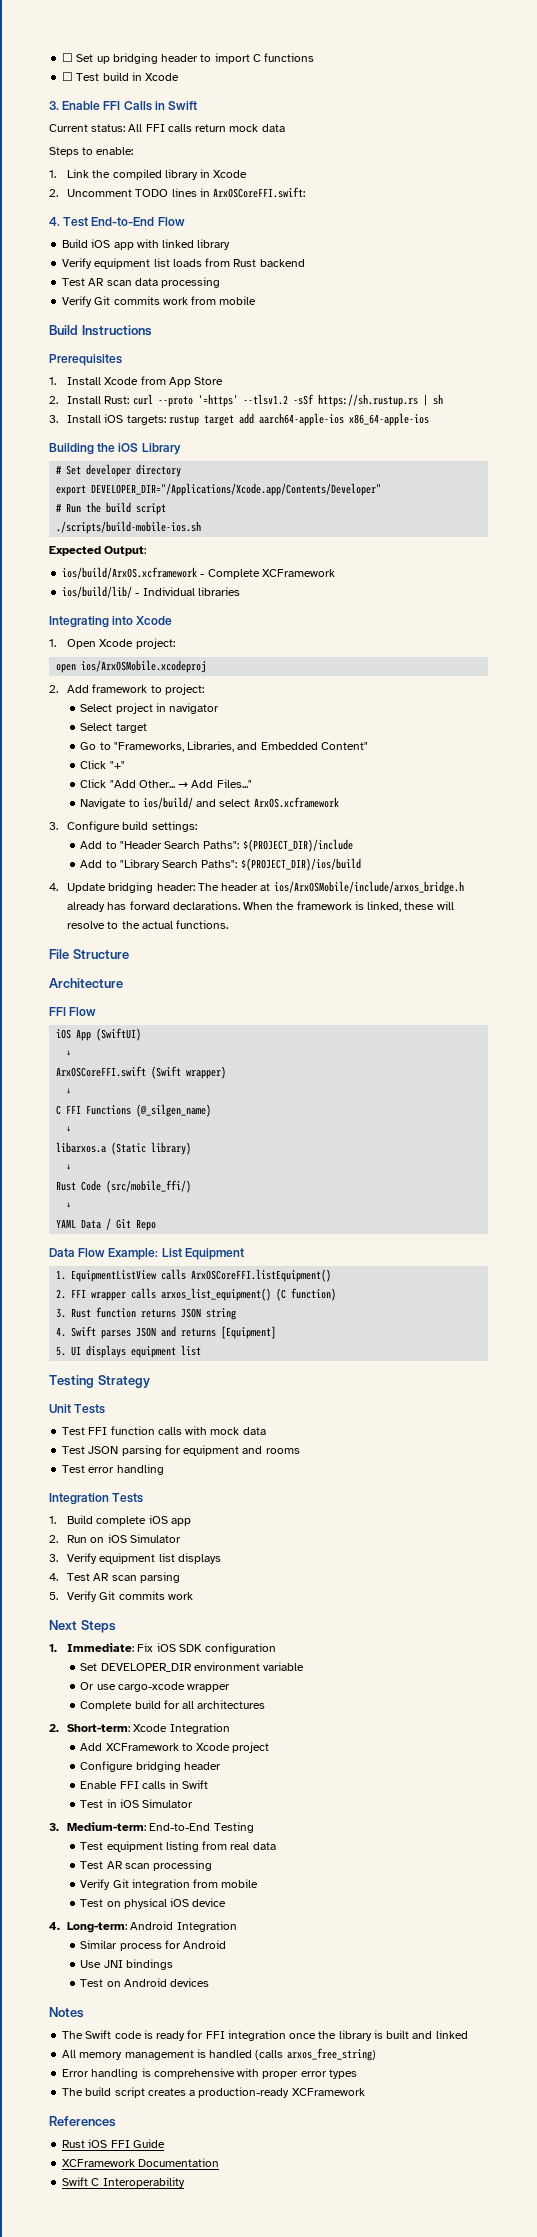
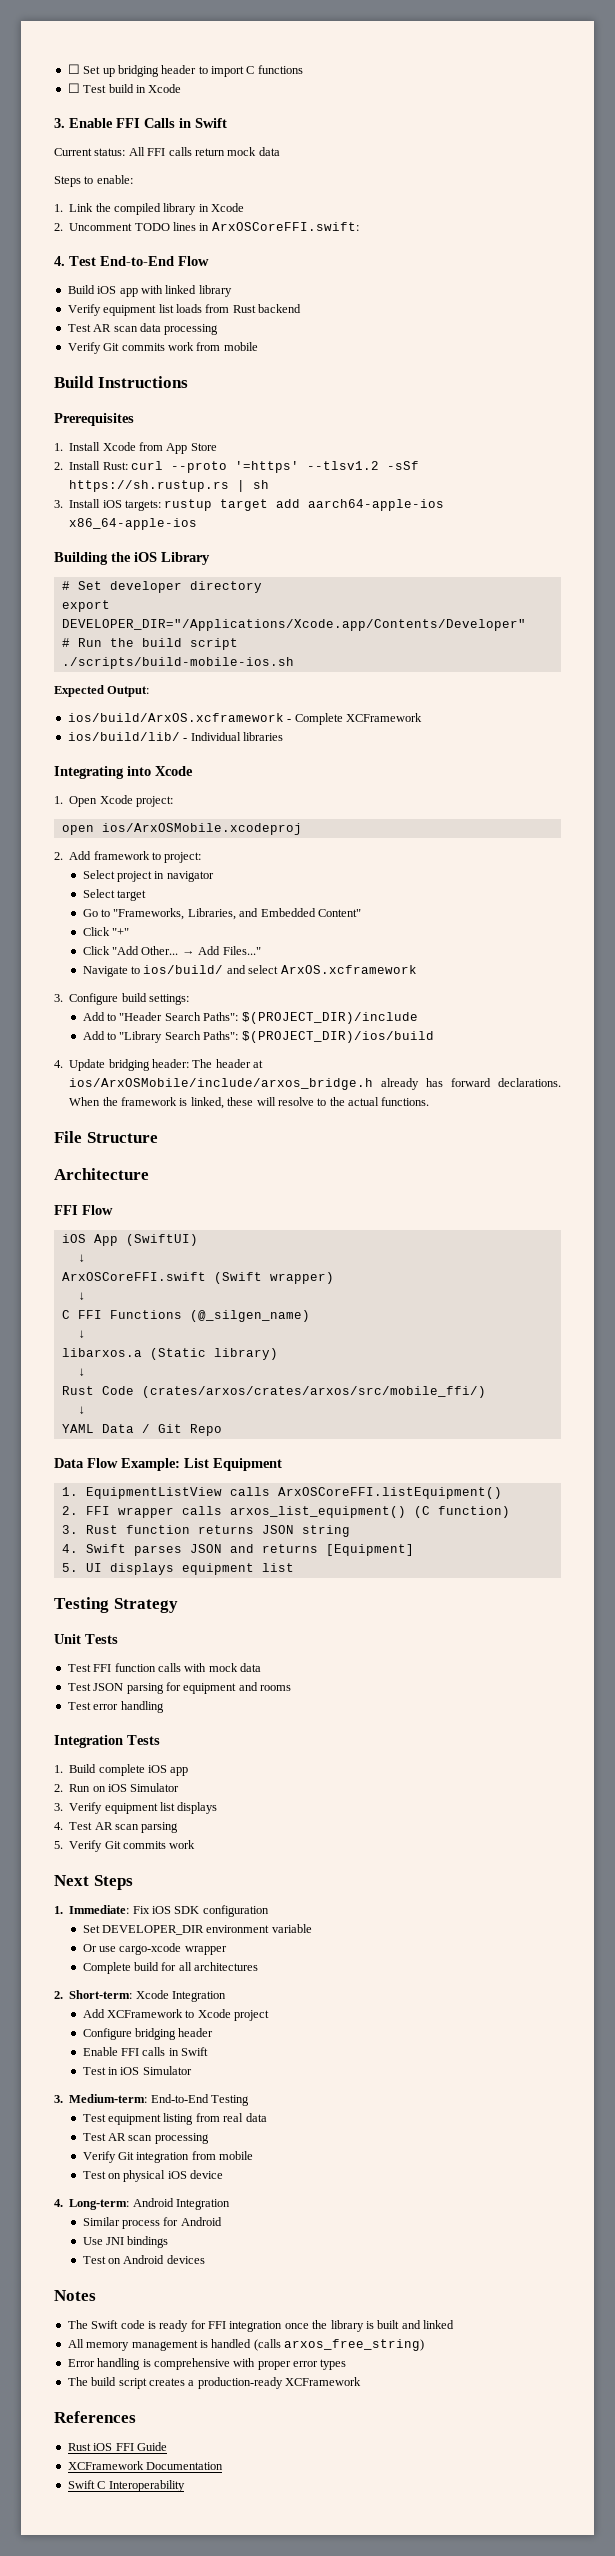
- Rust Code (src/mobile_ffi/)
+ Rust Code (crates/arxos/crates/arxos/src/mobile_ffi/)

